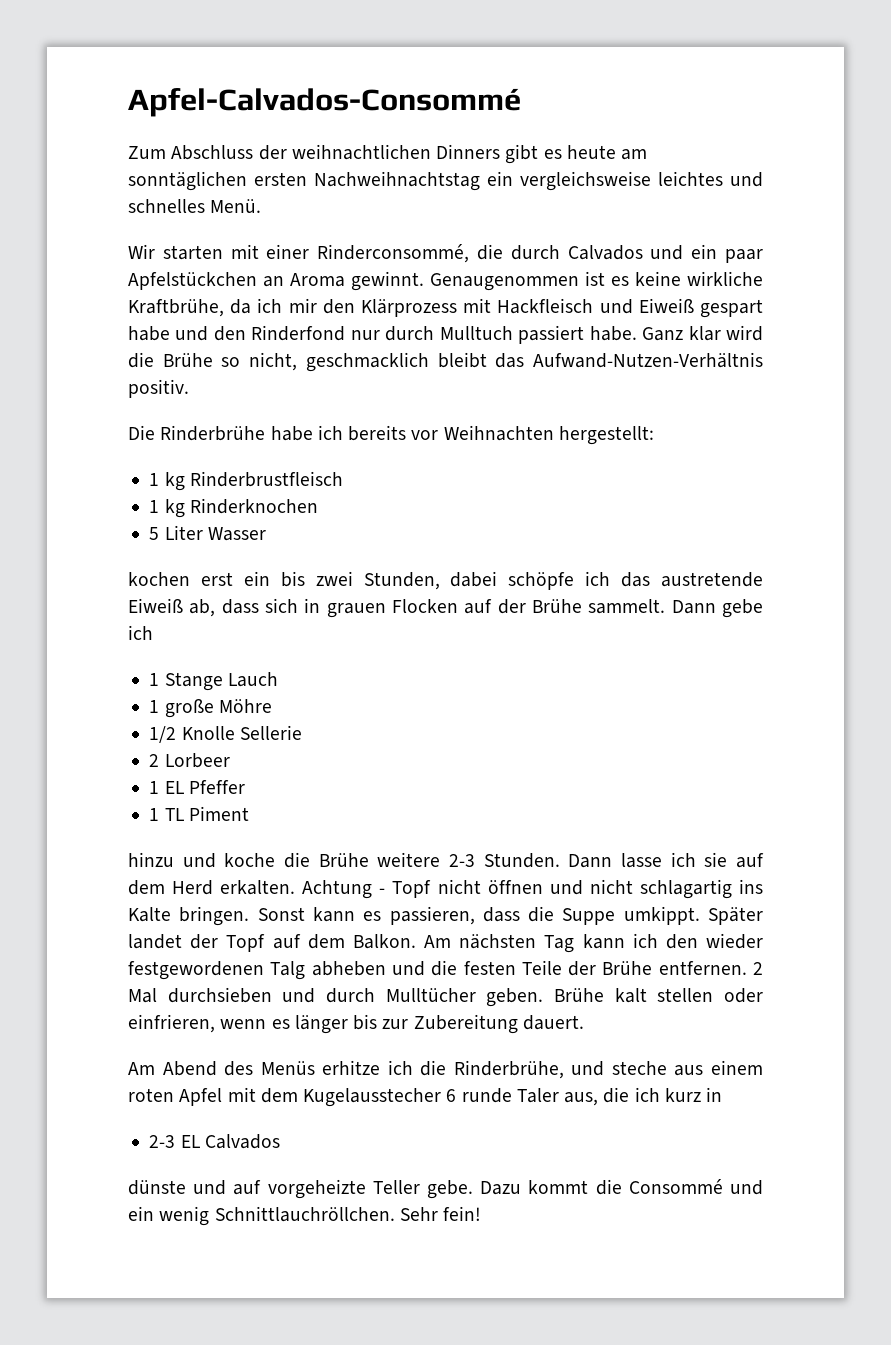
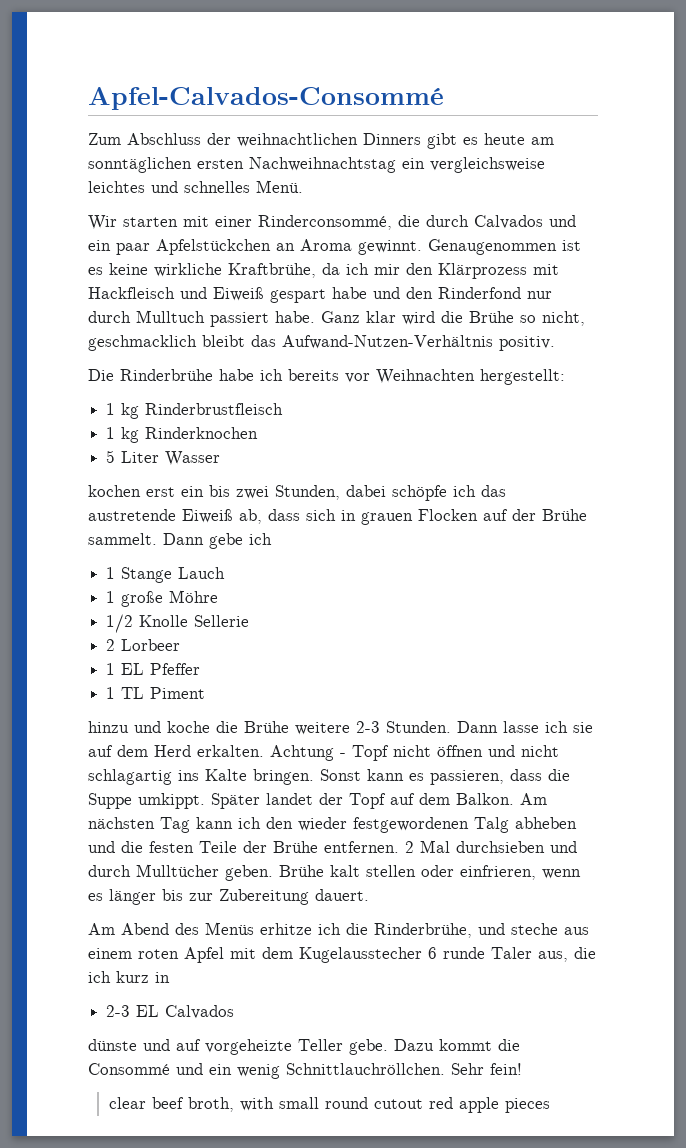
+ clear beef broth, with small round cutout red apple pieces

